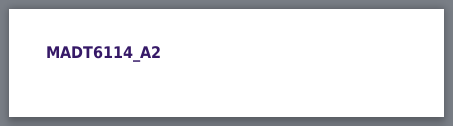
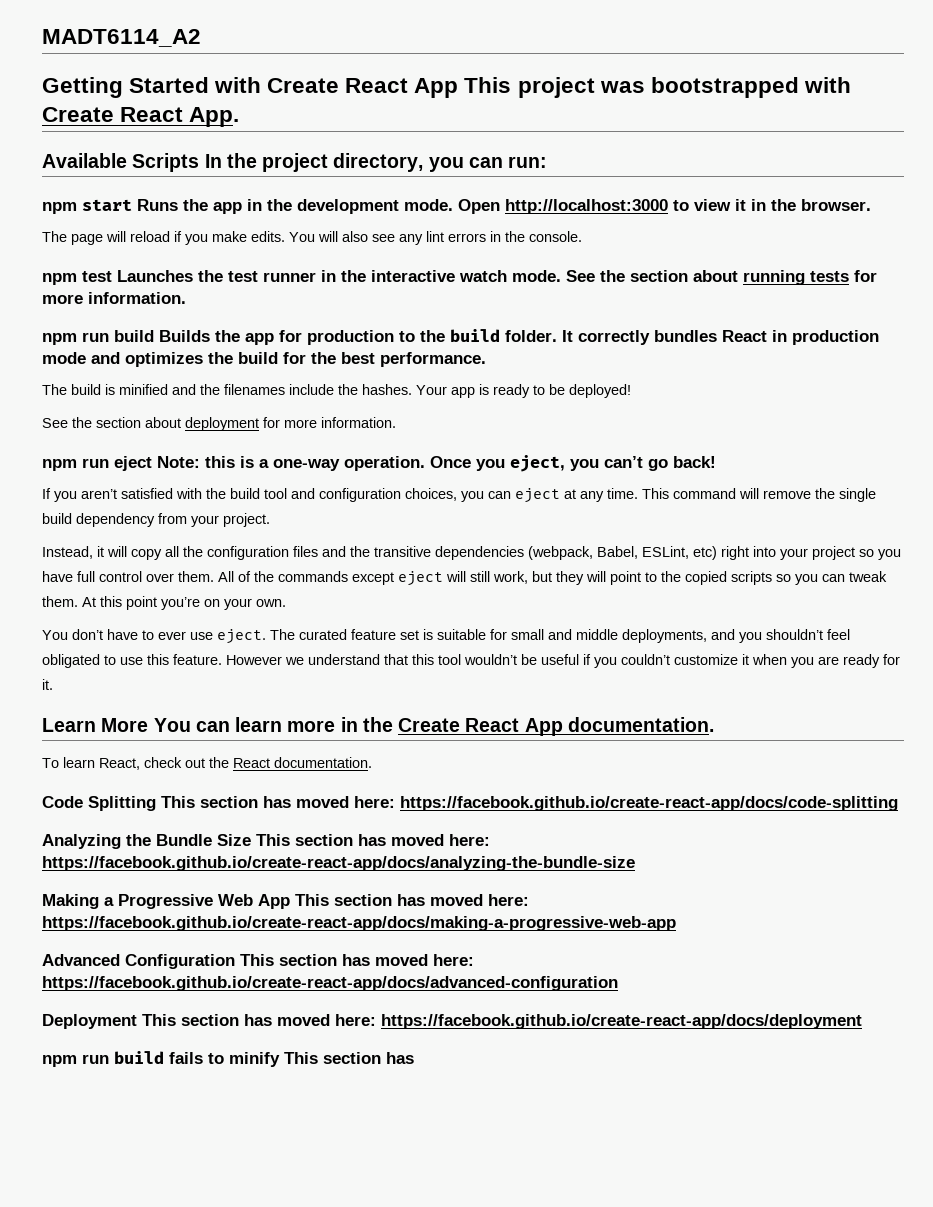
+ Getting Started with Create React App This project was bootstrapped with Create React App.
+ Available Scripts In the project directory, you can run:
+ npm start Runs the app in the development mode. Open http://localhost:3000 to view it in the browser.
+ The page will reload if you make edits. You will also see any lint errors in the console.
+ npm test Launches the test runner in the interactive watch mode. See the section about running tests for more information.
+ npm run build Builds the app for production to the build folder. It correctly bundles React in production mode and optimizes the build for the best performance.
+ The build is minified and the filenames include the hashes. Your app is ready to be deployed!
+ See the section about deployment for more information.
+ npm run eject Note: this is a one-way operation. Once you eject, you can’t go back!
+ If you aren’t satisfied with the build tool and configuration choices, you can eject at any time. This command will remove the single build dependency from your project.
+ Instead, it will copy all the configuration files and the transitive dependencies (webpack, Babel, ESLint, etc) right into your project so you have full control over them. All of the commands except eject will still work, but they will point to the copied scripts so you can tweak them. At this point you’re on your own.
+ You don’t have to ever use eject. The curated feature set is suitable for small and middle deployments, and you shouldn’t feel obligated to use this feature. However we understand that this tool wouldn’t be useful if you couldn’t customize it when you are ready for it.
+ Learn More You can learn more in the Create React App documentation.
+ To learn React, check out the React documentation.
+ Code Splitting This section has moved here: https://facebook.github.io/create-react-app/docs/code-splitting
+ Analyzing the Bundle Size This section has moved here: https://facebook.github.io/create-react-app/docs/analyzing-the-bundle-size
+ Making a Progressive Web App This section has moved here: https://facebook.github.io/create-react-app/docs/making-a-progressive-web-app
+ Advanced Configuration This section has moved here: https://facebook.github.io/create-react-app/docs/advanced-configuration
+ Deployment This section has moved here: https://facebook.github.io/create-react-app/docs/deployment
+ npm run build fails to minify This section has

